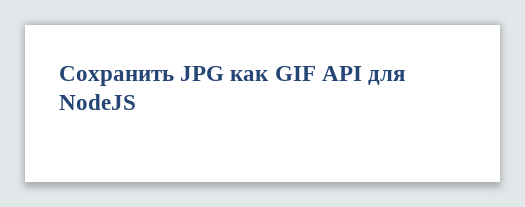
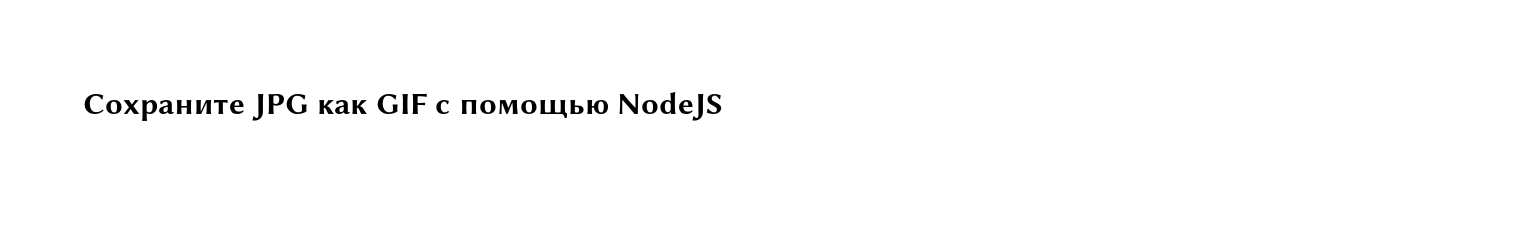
- Сохранить JPG как GIF API для NodeJS
+ Сохраните JPG как GIF с помощью NodeJS

